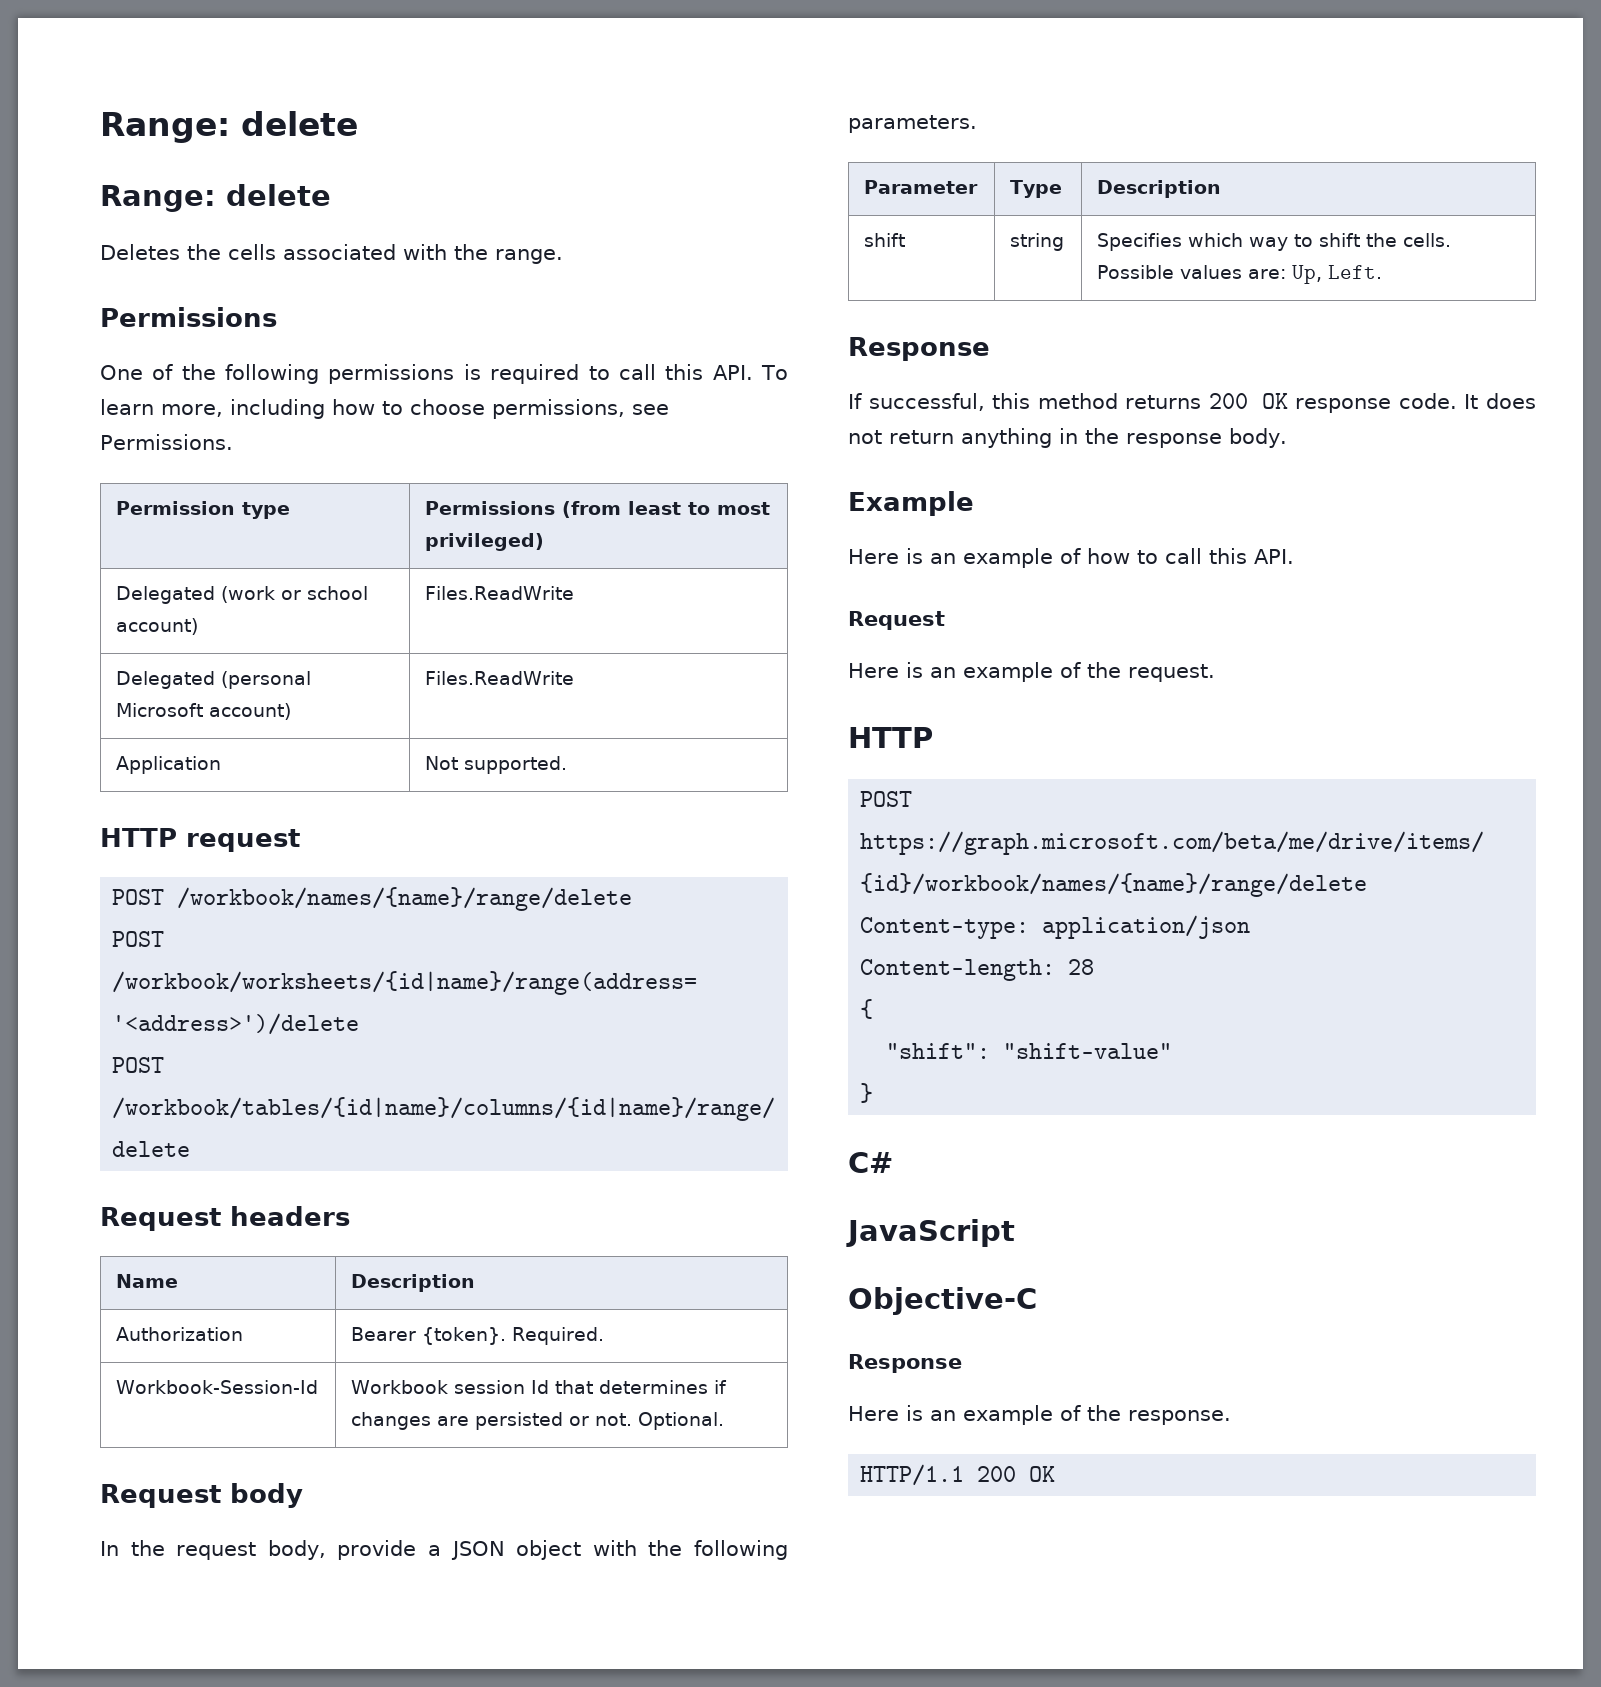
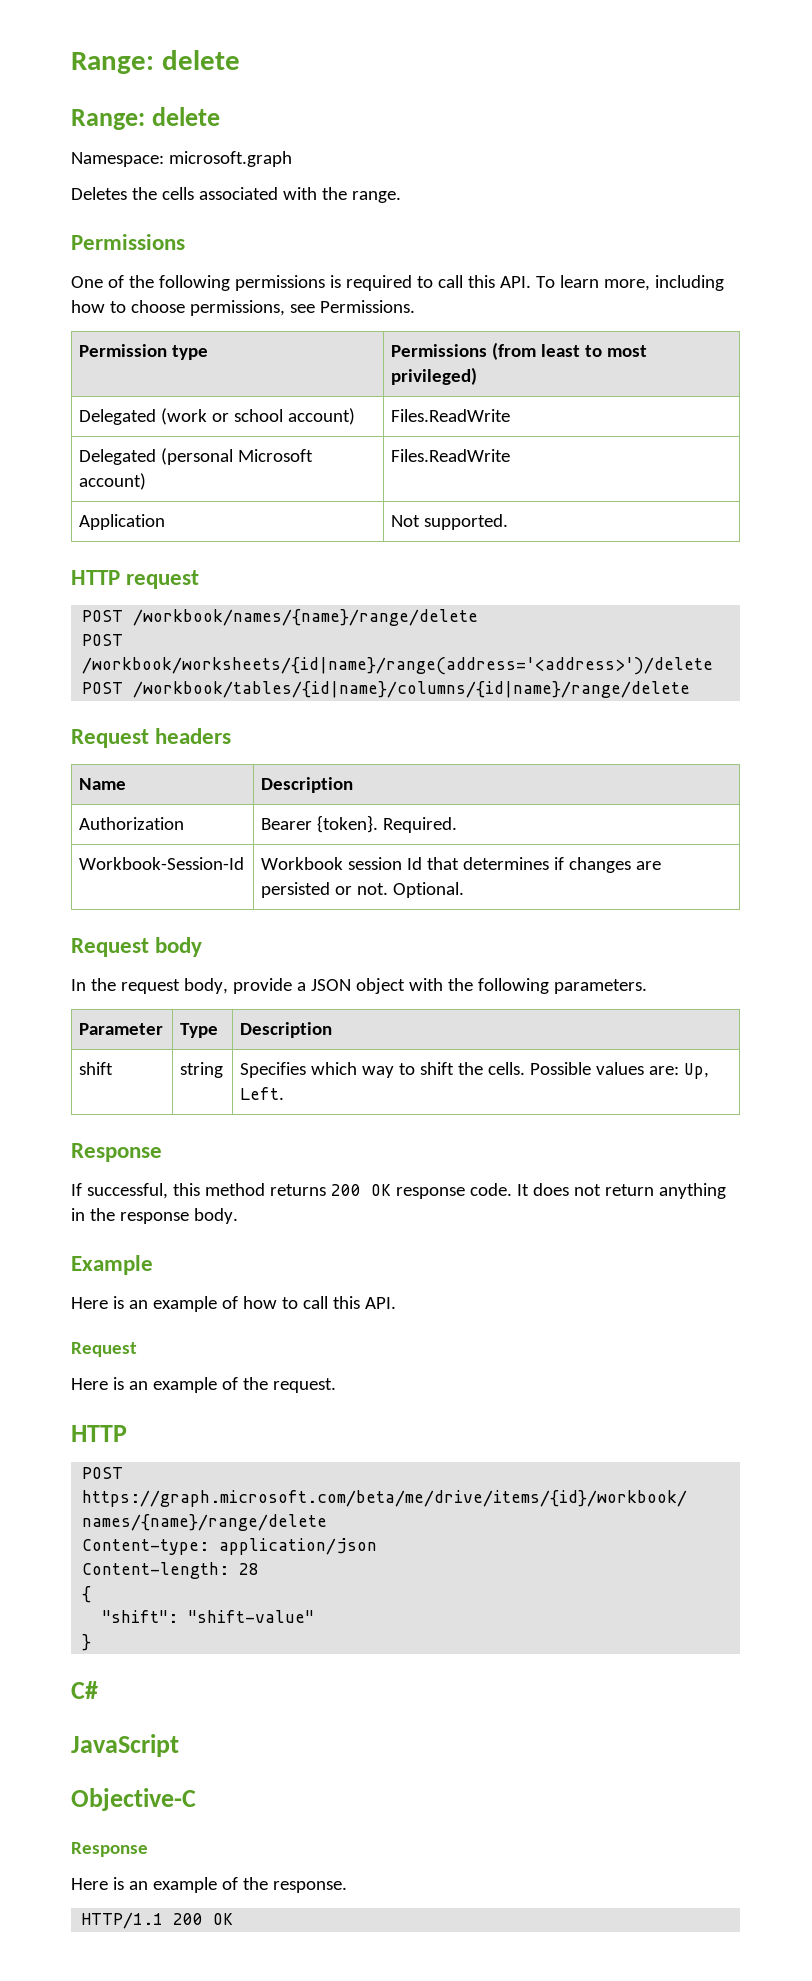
+ Namespace: microsoft.graph

